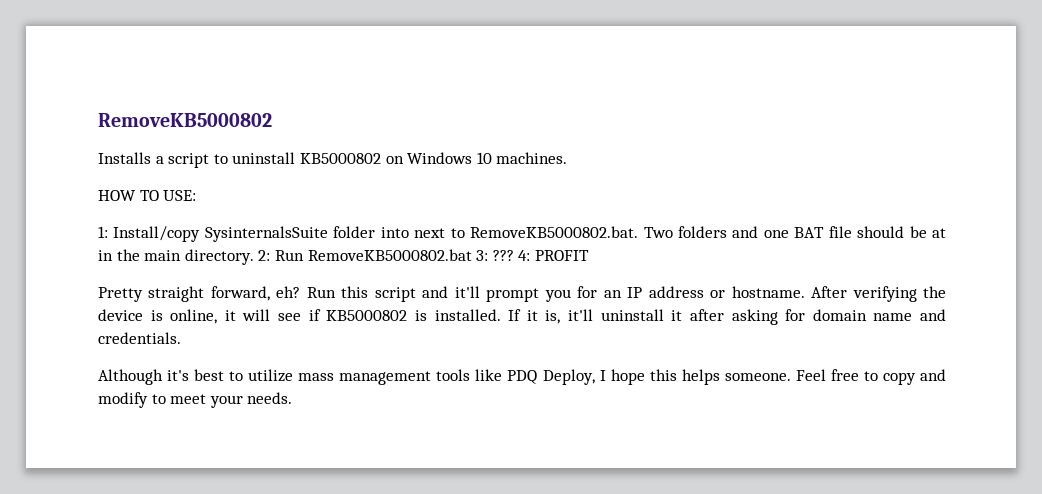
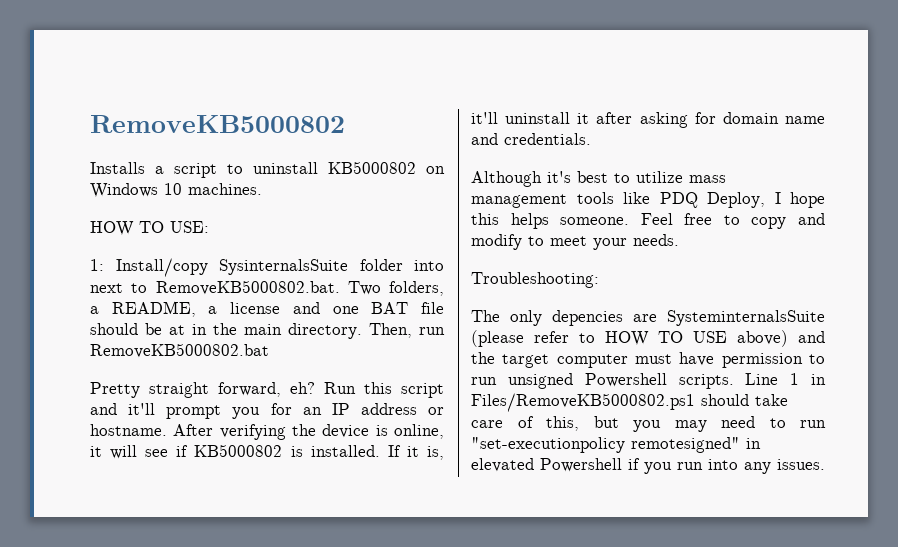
- 1: Install/copy SysinternalsSuite folder into next to RemoveKB5000802.bat. Two folders and one BAT file should be at in the main directory.
+ 1: Install/copy SysinternalsSuite folder into next to RemoveKB5000802.bat. Two folders, a README, a license and one BAT file should be at in the main directory.
- 2: Run RemoveKB5000802.bat 3: ??? 4: PROFIT
+ Then, run RemoveKB5000802.bat
+ Troubleshooting:
+ The only depencies are SysteminternalsSuite (please refer to HOW TO USE above) and the target computer must have permission to run unsigned Powershell scripts. Line 1 in Files/RemoveKB5000802.ps1 should take care of this, but you may need to run "set-executionpolicy remotesigned" in elevated Powershell if you run into any issues.

